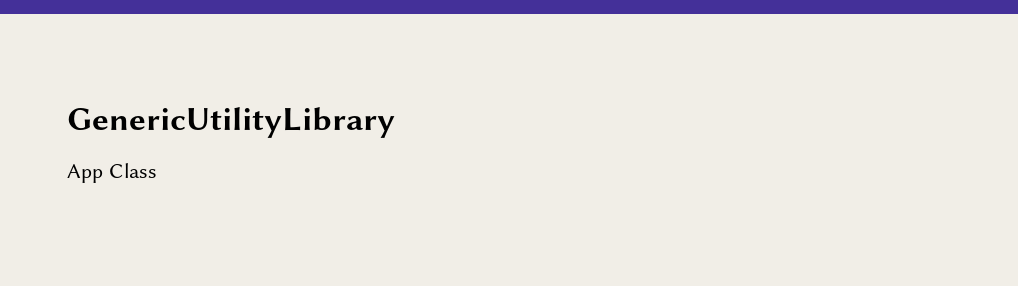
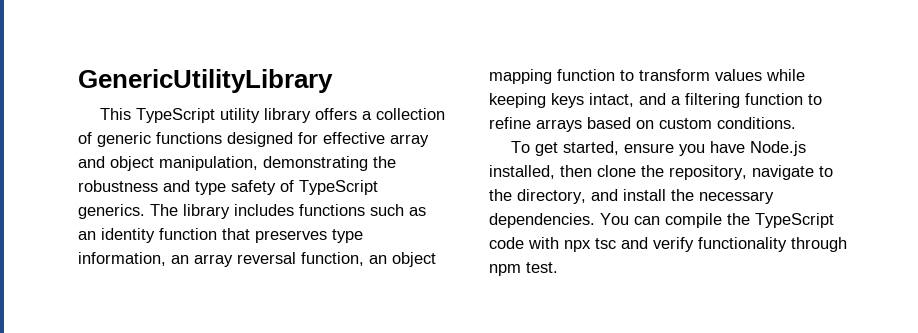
- App Class
+ This TypeScript utility library offers a collection of generic functions designed for effective array and object manipulation, demonstrating the robustness and type safety of TypeScript generics. The library includes functions such as an identity function that preserves type information, an array reversal function, an object mapping function to transform values while keeping keys intact, and a filtering function to refine arrays based on custom conditions.
+ To get started, ensure you have Node.js installed, then clone the repository, navigate to the directory, and install the necessary dependencies. You can compile the TypeScript code with npx tsc and verify functionality through npm test.

